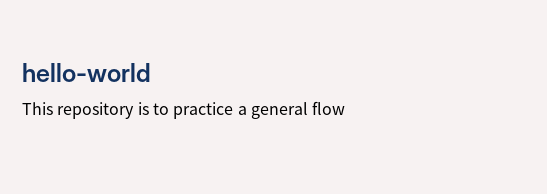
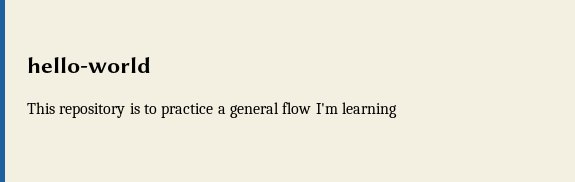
- This repository is to practice a general flow
+ This repository is to practice a general flow I'm learning

